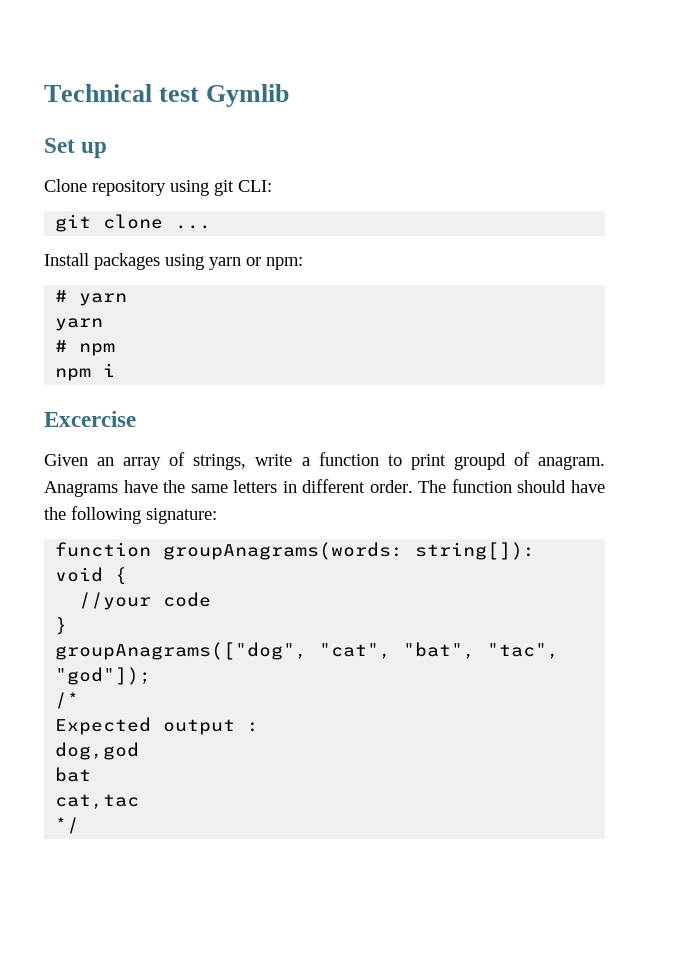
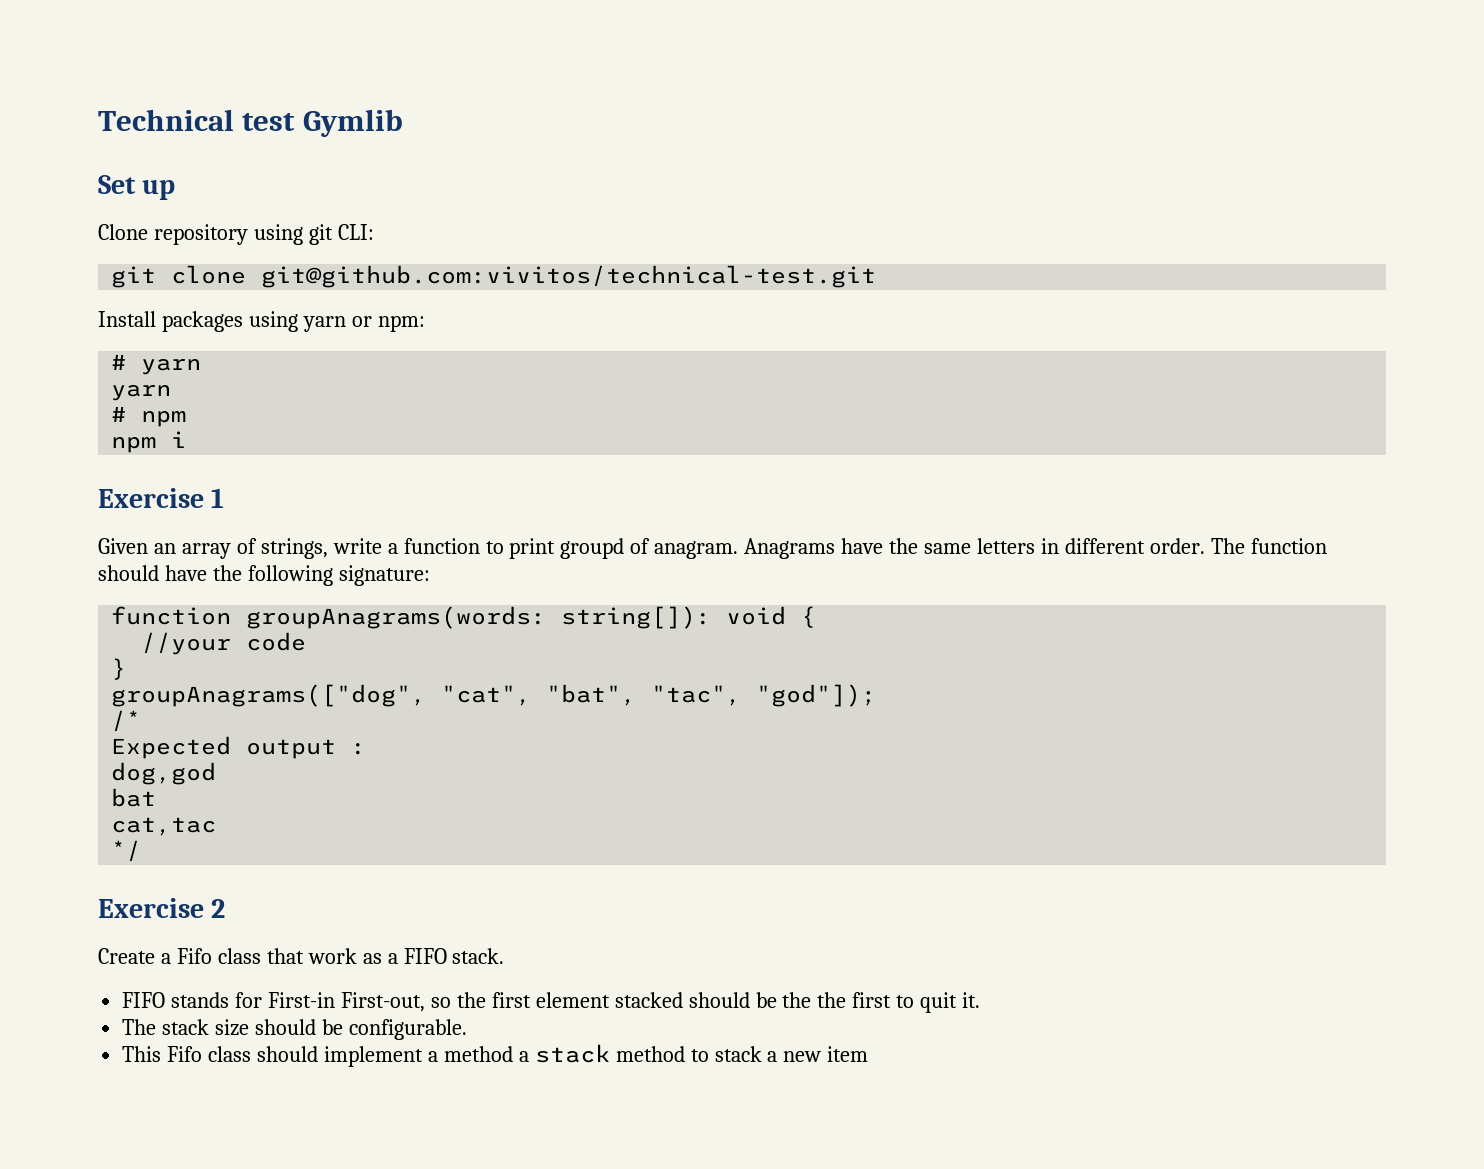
- git clone ...
+ git clone git@github.com:vivitos/technical-test.git
- Excercise
+ Exercise 1
+ Exercise 2
+ Create a Fifo class that work as a FIFO stack.
+ FIFO stands for First-in First-out, so the first element stacked should be the the first to quit it.
+ The stack size should be configurable.
+ This Fifo class should implement a method a stack method to stack a new item

